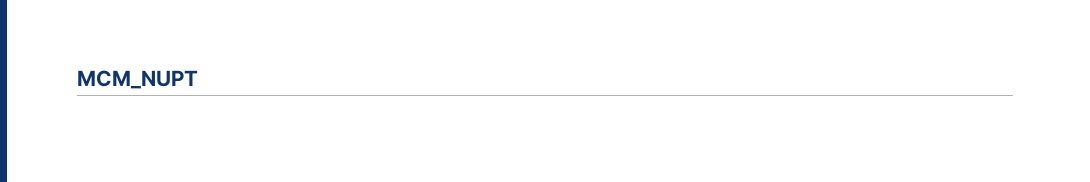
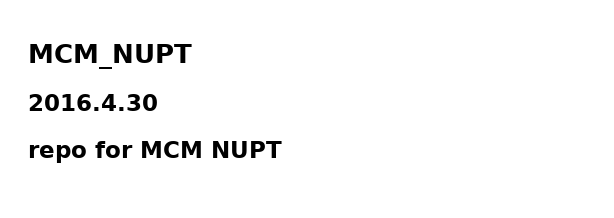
+ 2016.4.30
+ repo for MCM NUPT

